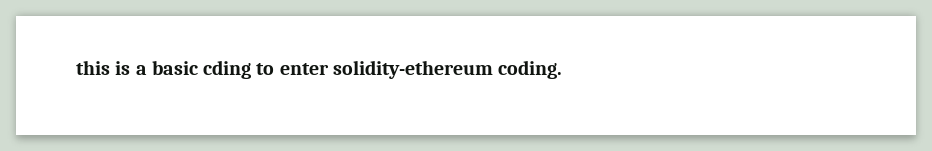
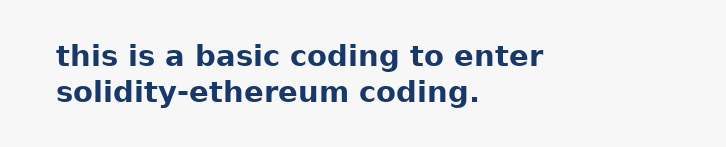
- this is a basic cding to enter solidity-ethereum coding.
+ this is a basic coding to enter solidity-ethereum coding.

